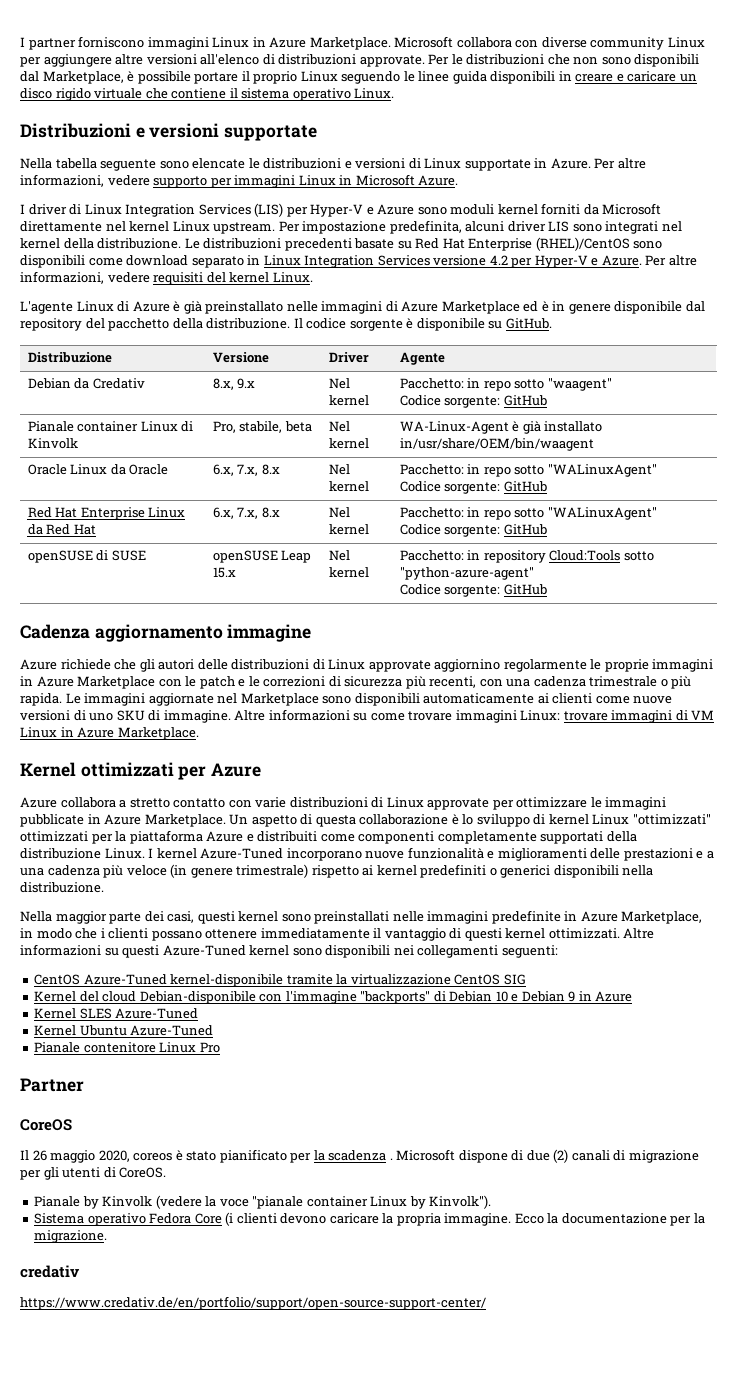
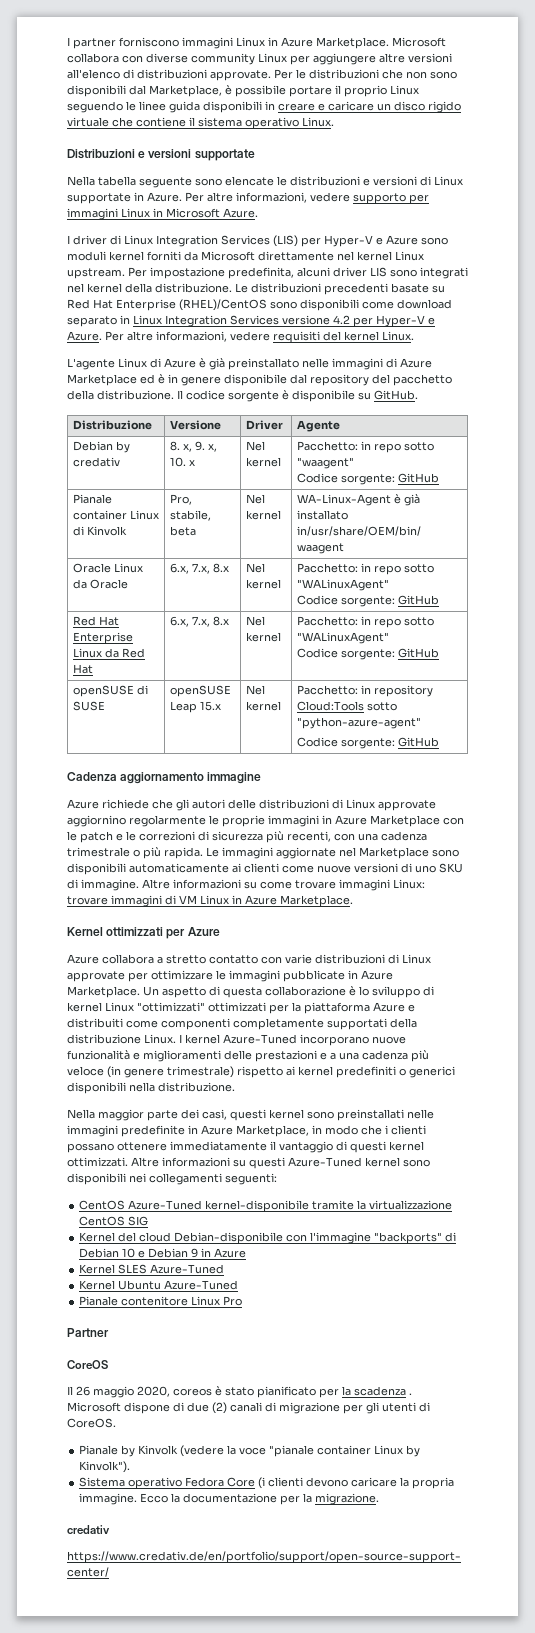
- Debian da Credativ | 8.x, 9.x | Nel kernel | Pacchetto: in repo sotto "waagent"
+ Debian by credativ | 8. x, 9. x, 10. x | Nel kernel | Pacchetto: in repo sotto "waagent"

